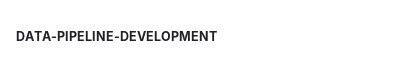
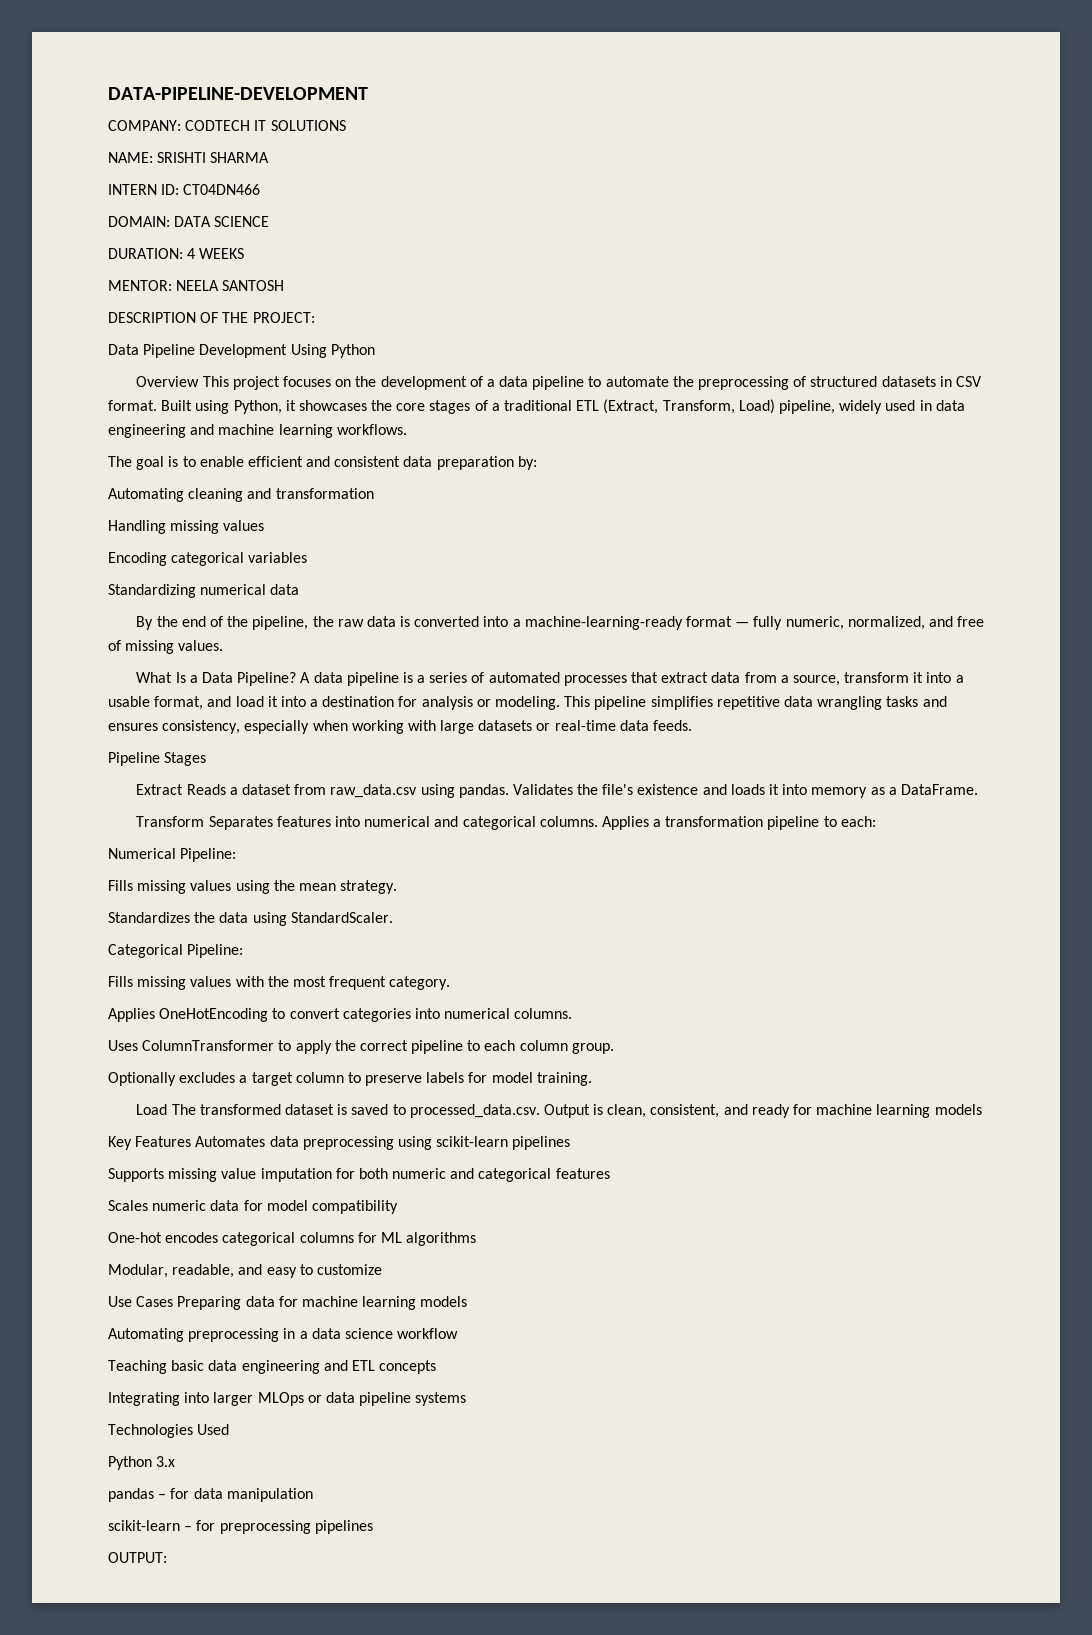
+ COMPANY: CODTECH IT SOLUTIONS
+ NAME: SRISHTI SHARMA
+ INTERN ID: CT04DN466
+ DOMAIN: DATA SCIENCE
+ DURATION: 4 WEEKS
+ MENTOR: NEELA SANTOSH
+ DESCRIPTION OF THE PROJECT:
+ Data Pipeline Development Using Python
+ Overview This project focuses on the development of a data pipeline to automate the preprocessing of structured datasets in CSV format. Built using Python, it showcases the core stages of a traditional ETL (Extract, Transform, Load) pipeline, widely used in data engineering and machine learning workflows.
+ The goal is to enable efficient and consistent data preparation by:
+ Automating cleaning and transformation
+ Handling missing values
+ Encoding categorical variables
+ Standardizing numerical data
+ By the end of the pipeline, the raw data is converted into a machine-learning-ready format — fully numeric, normalized, and free of missing values.
+ What Is a Data Pipeline? A data pipeline is a series of automated processes that extract data from a source, transform it into a usable format, and load it into a destination for analysis or modeling. This pipeline simplifies repetitive data wrangling tasks and ensures consistency, especially when working with large datasets or real-time data feeds.
+ Pipeline Stages
+ Extract Reads a dataset from raw_data.csv using pandas. Validates the file's existence and loads it into memory as a DataFrame.
+ Transform Separates features into numerical and categorical columns. Applies a transformation pipeline to each:
+ Numerical Pipeline:
+ Fills missing values using the mean strategy.
+ Standardizes the data using StandardScaler.
+ Categorical Pipeline:
+ Fills missing values with the most frequent category.
+ Applies OneHotEncoding to convert categories into numerical columns.
+ Uses ColumnTransformer to apply the correct pipeline to each column group.
+ Optionally excludes a target column to preserve labels for model training.
+ Load The transformed dataset is saved to processed_data.csv. Output is clean, consistent, and ready for machine learning models
+ Key Features Automates data preprocessing using scikit-learn pipelines
+ Supports missing value imputation for both numeric and categorical features
+ Scales numeric data for model compatibility
+ One-hot encodes categorical columns for ML algorithms
+ Modular, readable, and easy to customize
+ Use Cases Preparing data for machine learning models
+ Automating preprocessing in a data science workflow
+ Teaching basic data engineering and ETL concepts
+ Integrating into larger MLOps or data pipeline systems
+ Technologies Used
+ Python 3.x
+ pandas – for data manipulation
+ scikit-learn – for preprocessing pipelines
+ OUTPUT:

